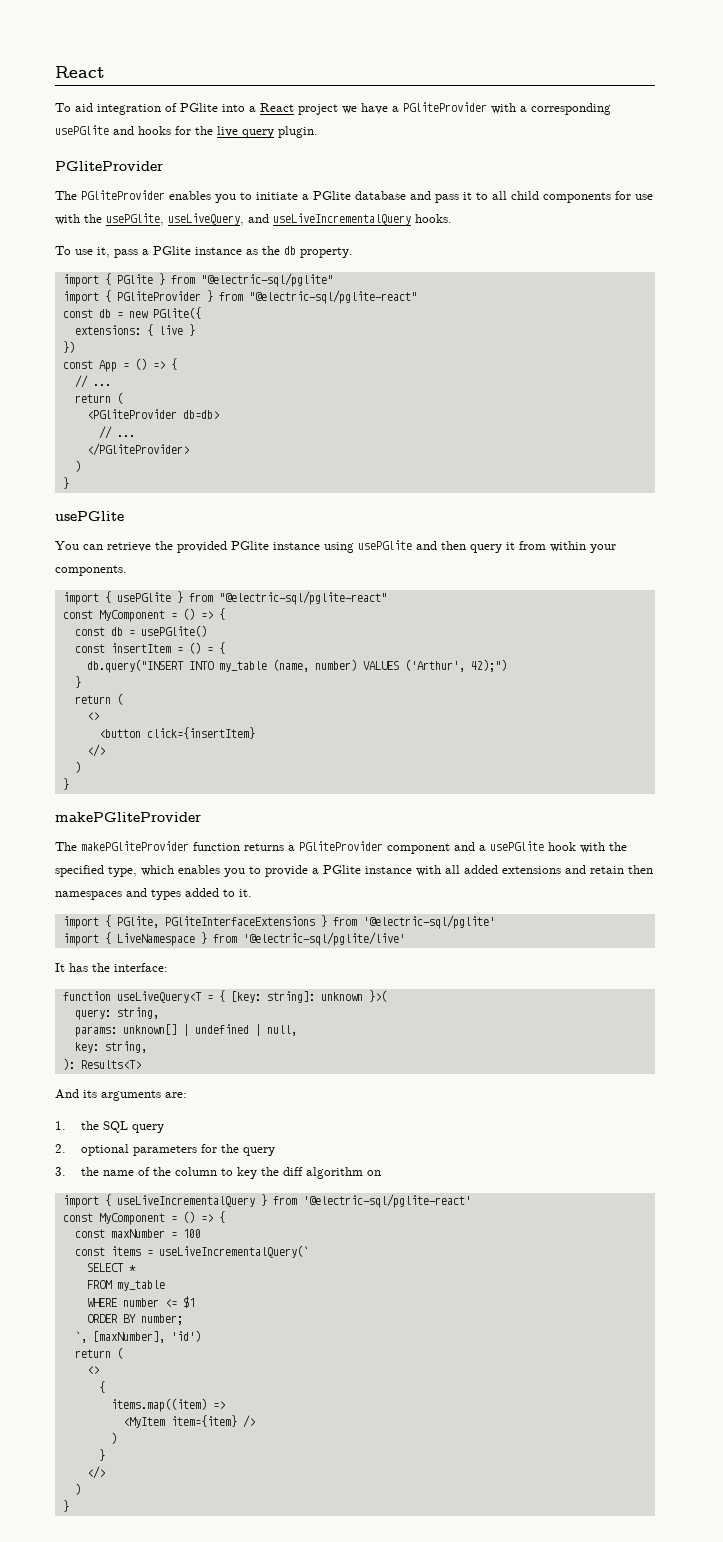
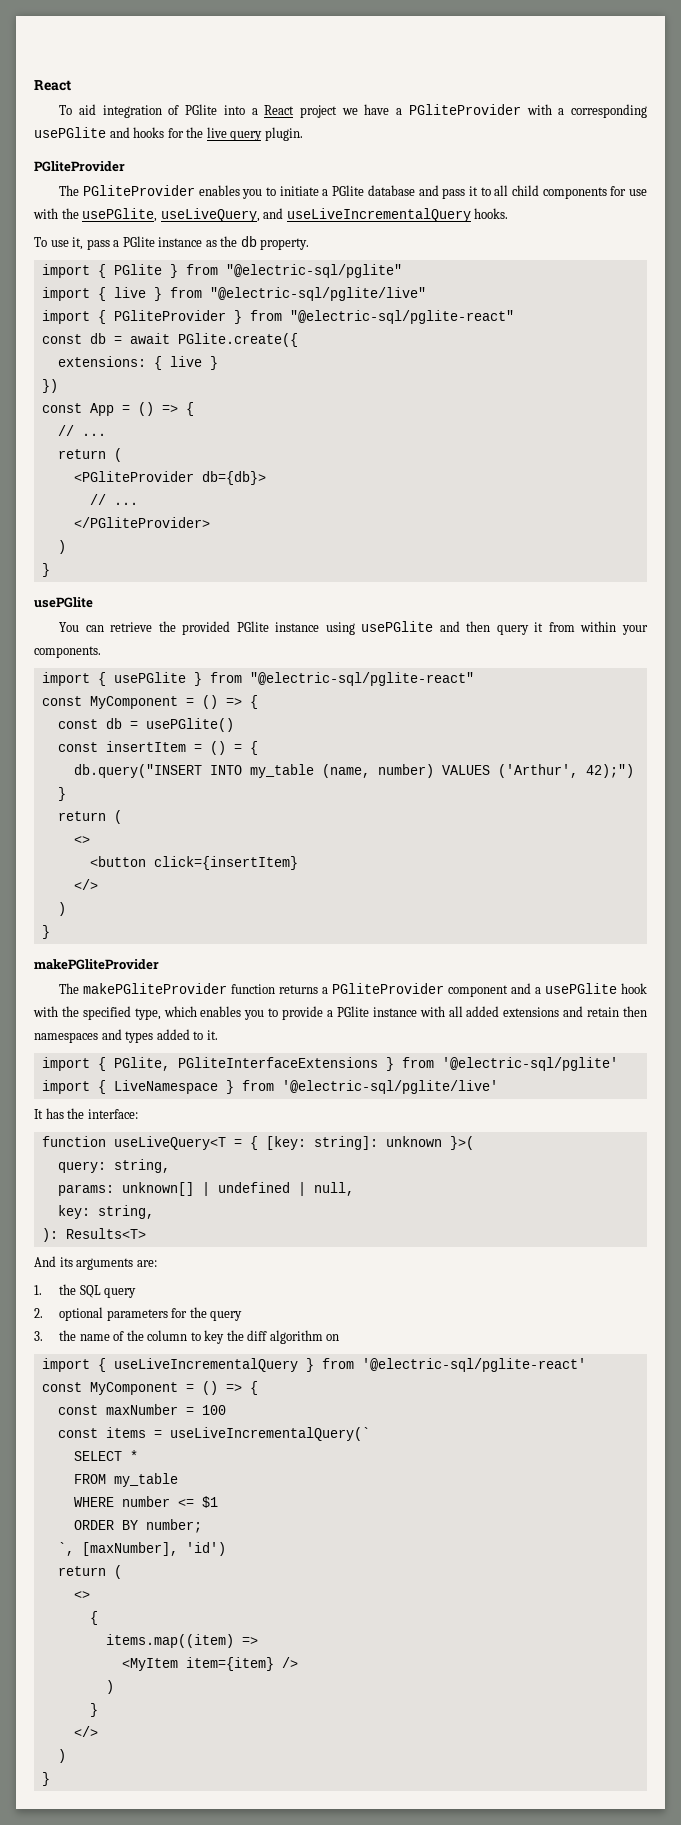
+ import { live } from "@electric-sql/pglite/live"
- const db = new PGlite({
+ const db = await PGlite.create({
- <PGliteProvider db=db>
+ <PGliteProvider db={db}>

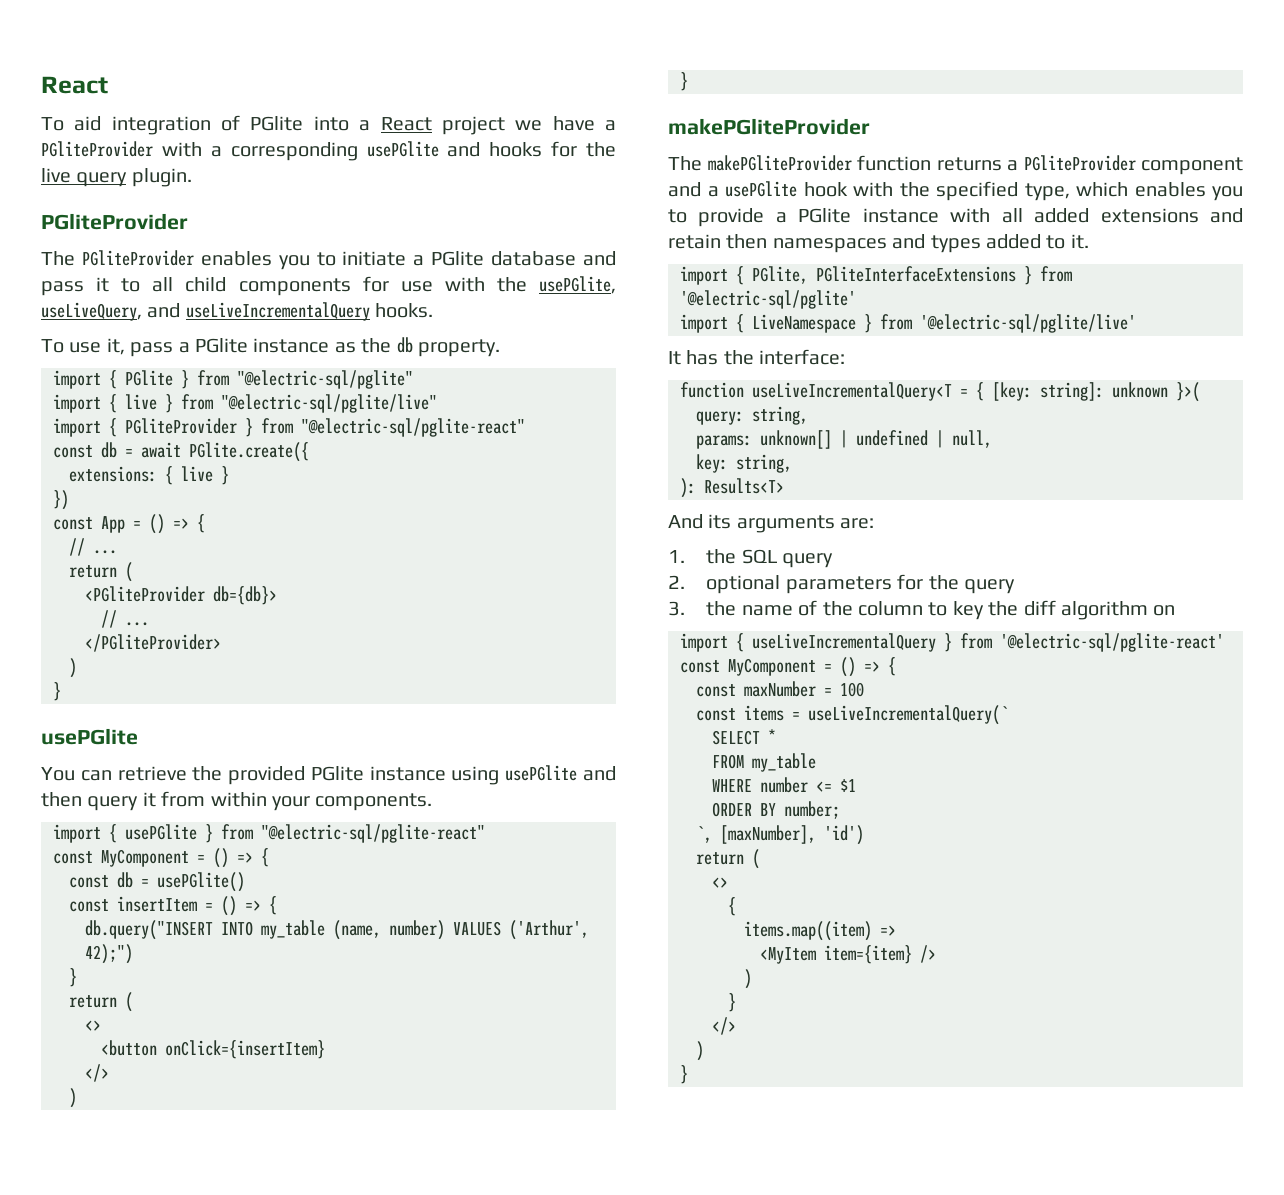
- const insertItem = () = {
+ const insertItem = () => {
- <button click={insertItem}
+ <button onClick={insertItem}
- function useLiveQuery<T = { [key: string]: unknown }>(
+ function useLiveIncrementalQuery<T = { [key: string]: unknown }>(

